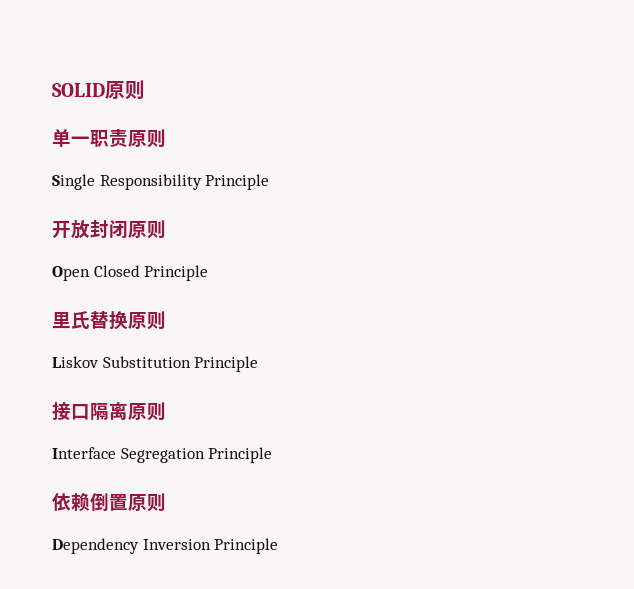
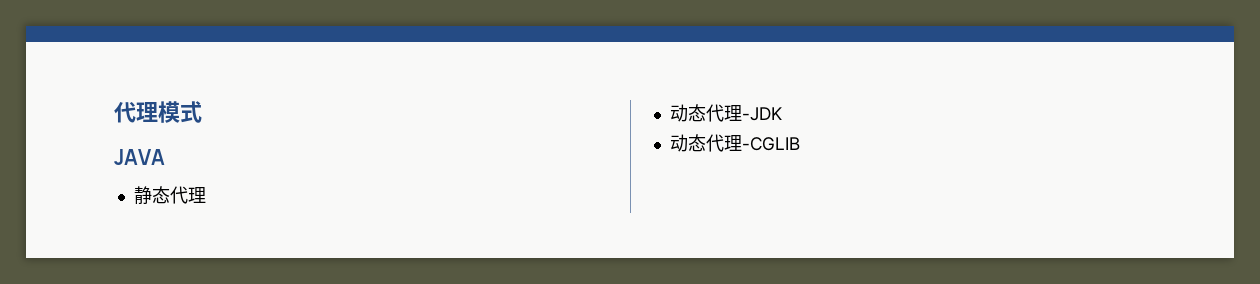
- SOLID原则
- 单一职责原则
- Single Responsibility Principle
- 开放封闭原则
- Open Closed Principle
- 里氏替换原则
- Liskov Substitution Principle
- 接口隔离原则
- Interface Segregation Principle
- 依赖倒置原则
- Dependency Inversion Principle
+ 代理模式
+ JAVA
+ 静态代理
+ 动态代理-JDK
+ 动态代理-CGLIB

